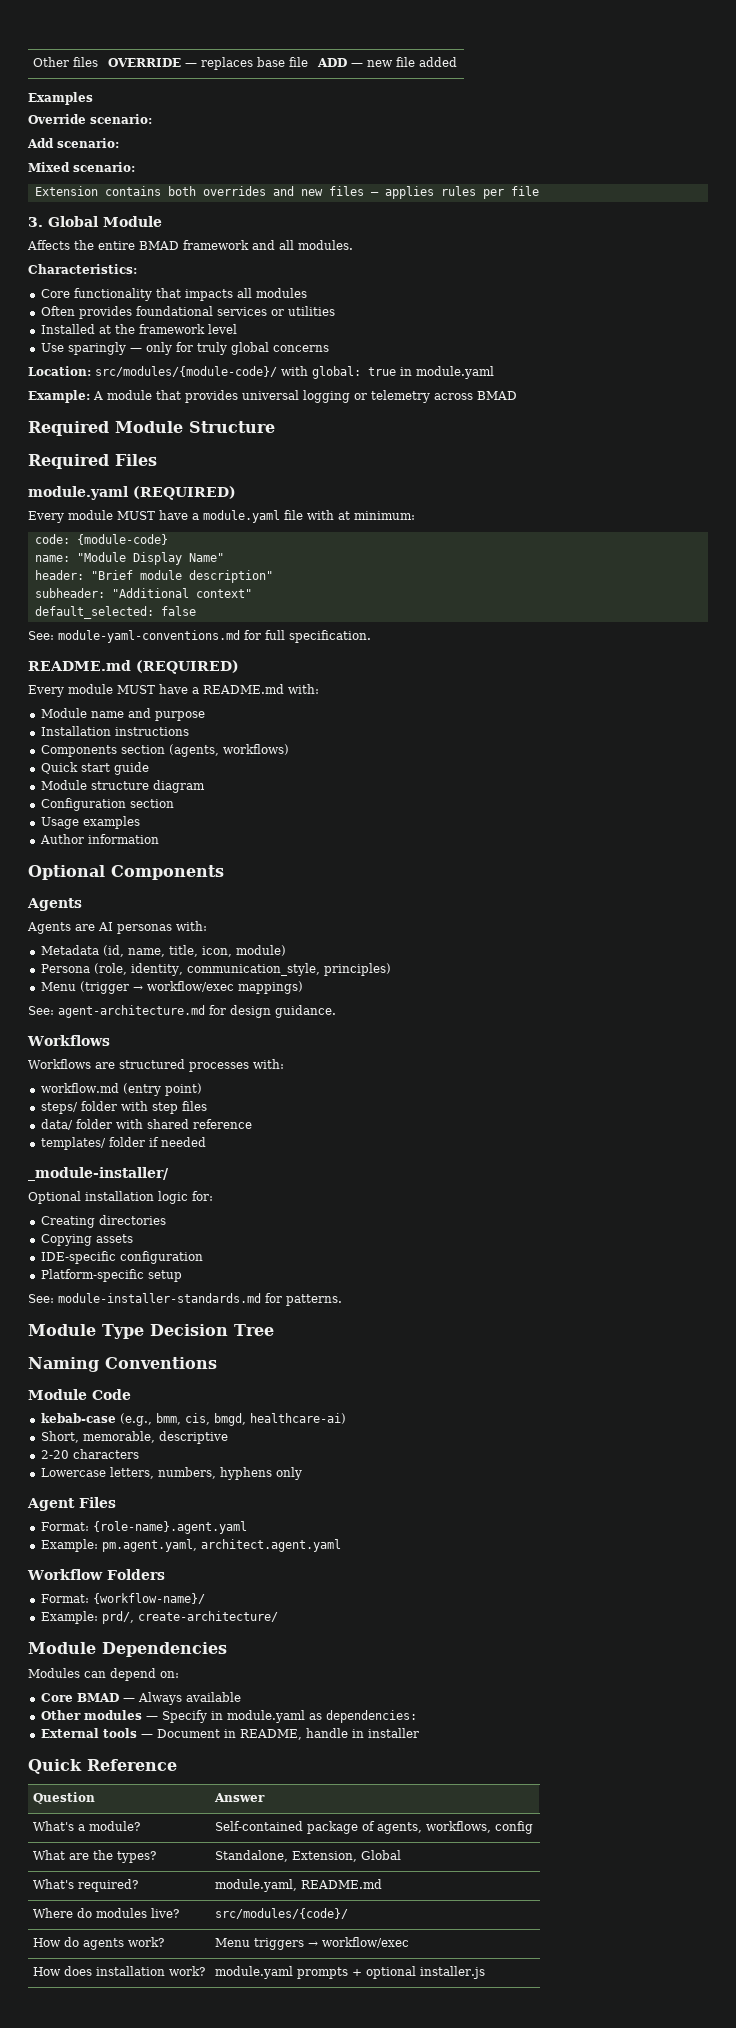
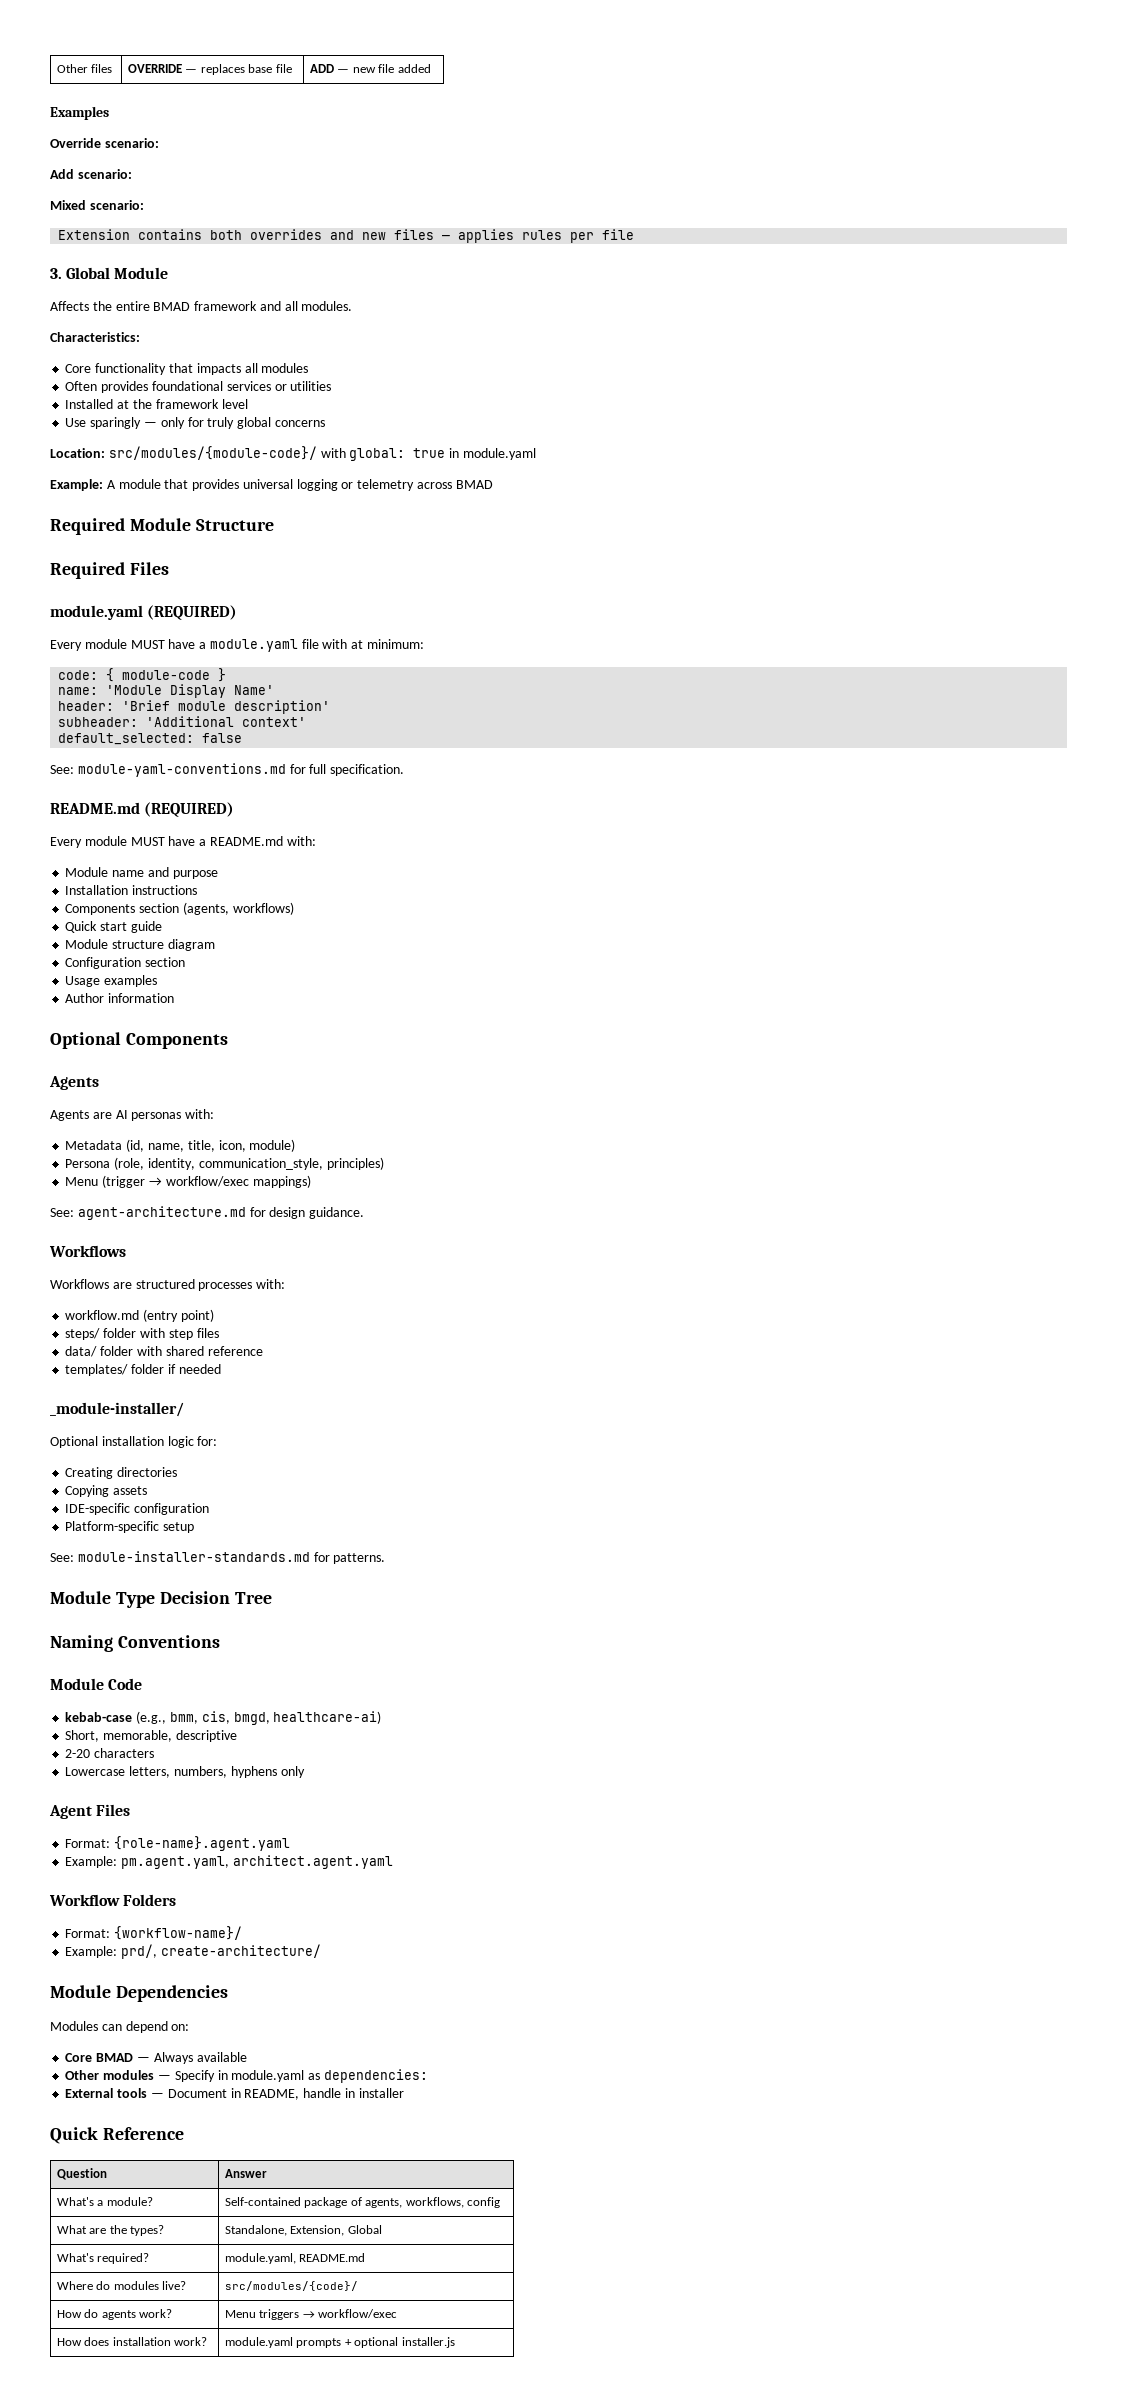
- code: {module-code}
- name: "Module Display Name"
- header: "Brief module description"
+ code: { module-code }
+ name: 'Module Display Name'
+ header: 'Brief module description'
- subheader: "Additional context"
+ subheader: 'Additional context'

